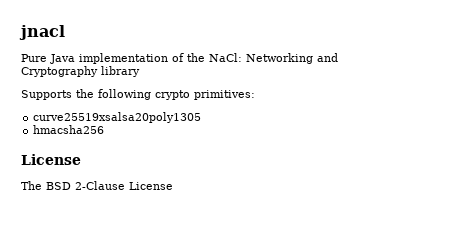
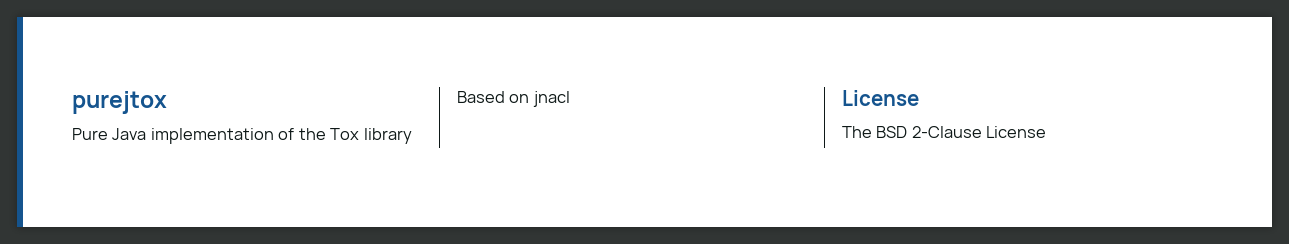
- jnacl
+ purejtox
- Pure Java implementation of the NaCl: Networking and Cryptography library
- Supports the following crypto primitives:
- curve25519xsalsa20poly1305
- hmacsha256
+ Pure Java implementation of the Tox library Based on jnacl

